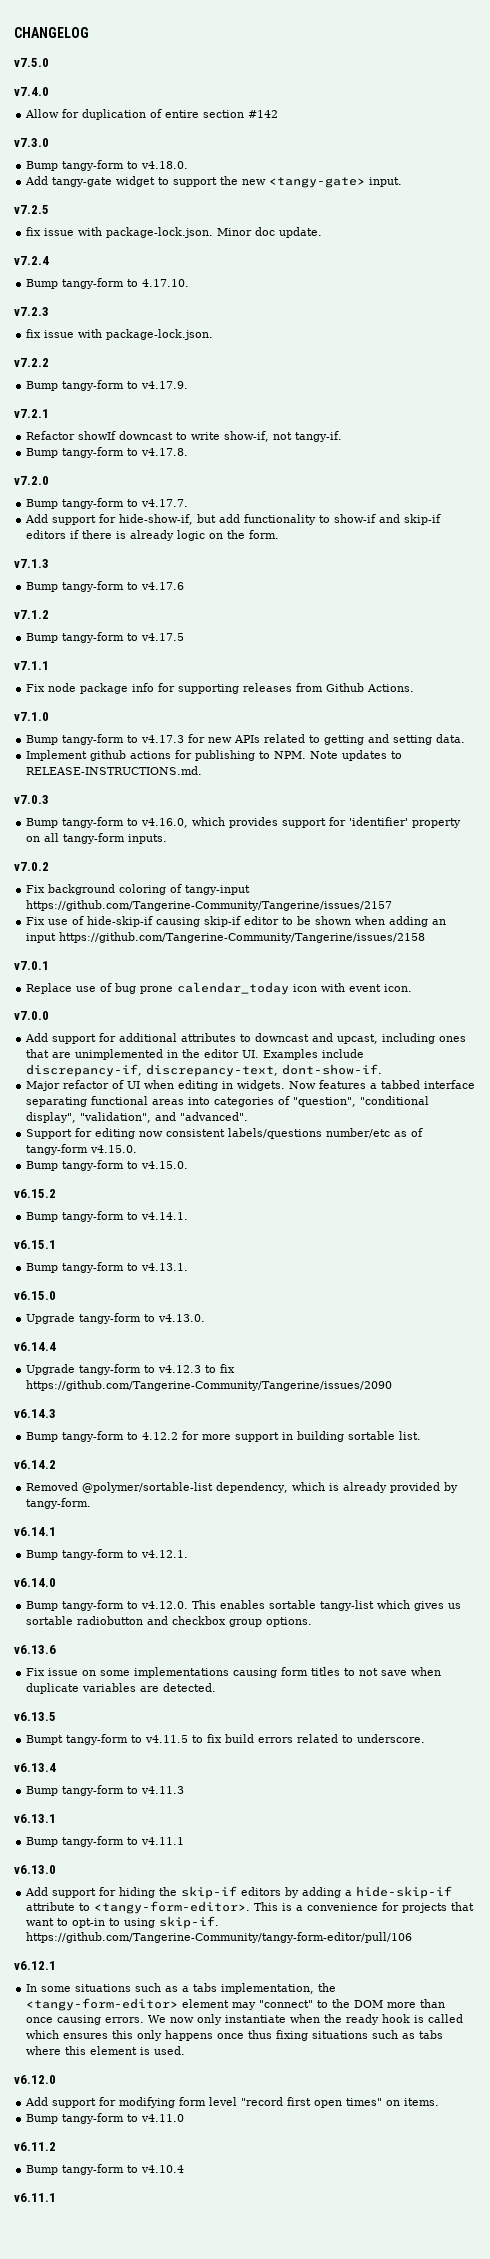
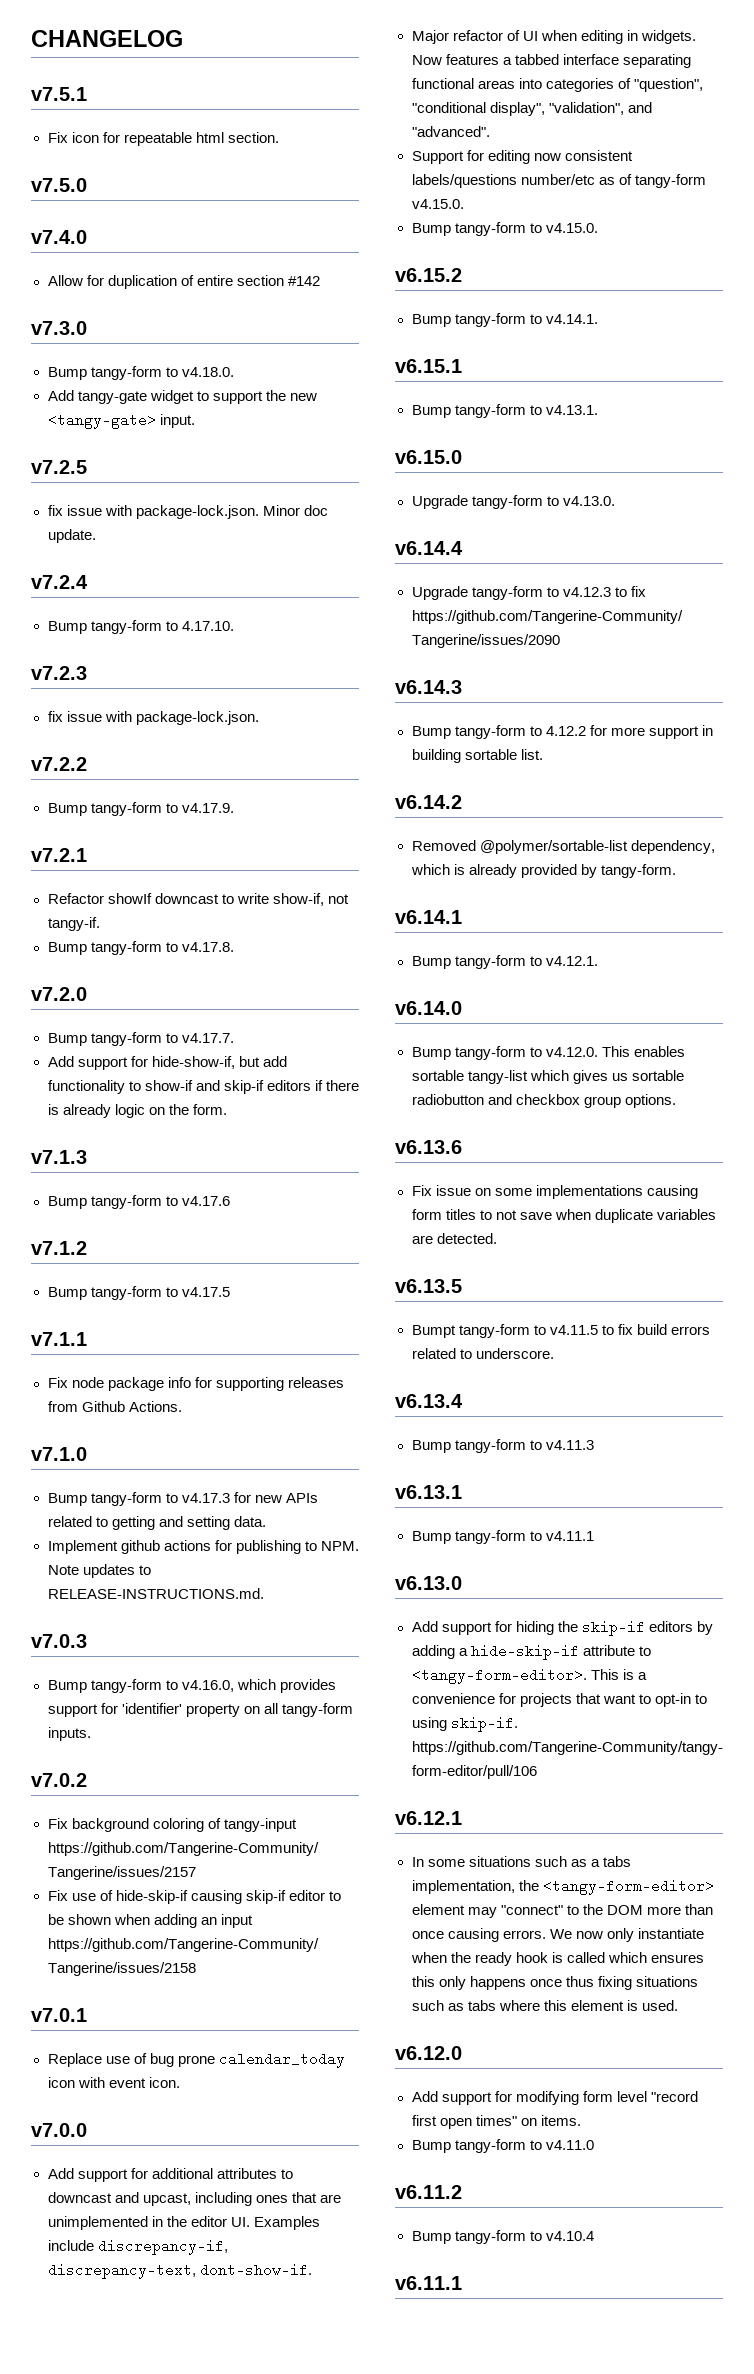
+ v7.5.1
+ Fix icon for repeatable html section.

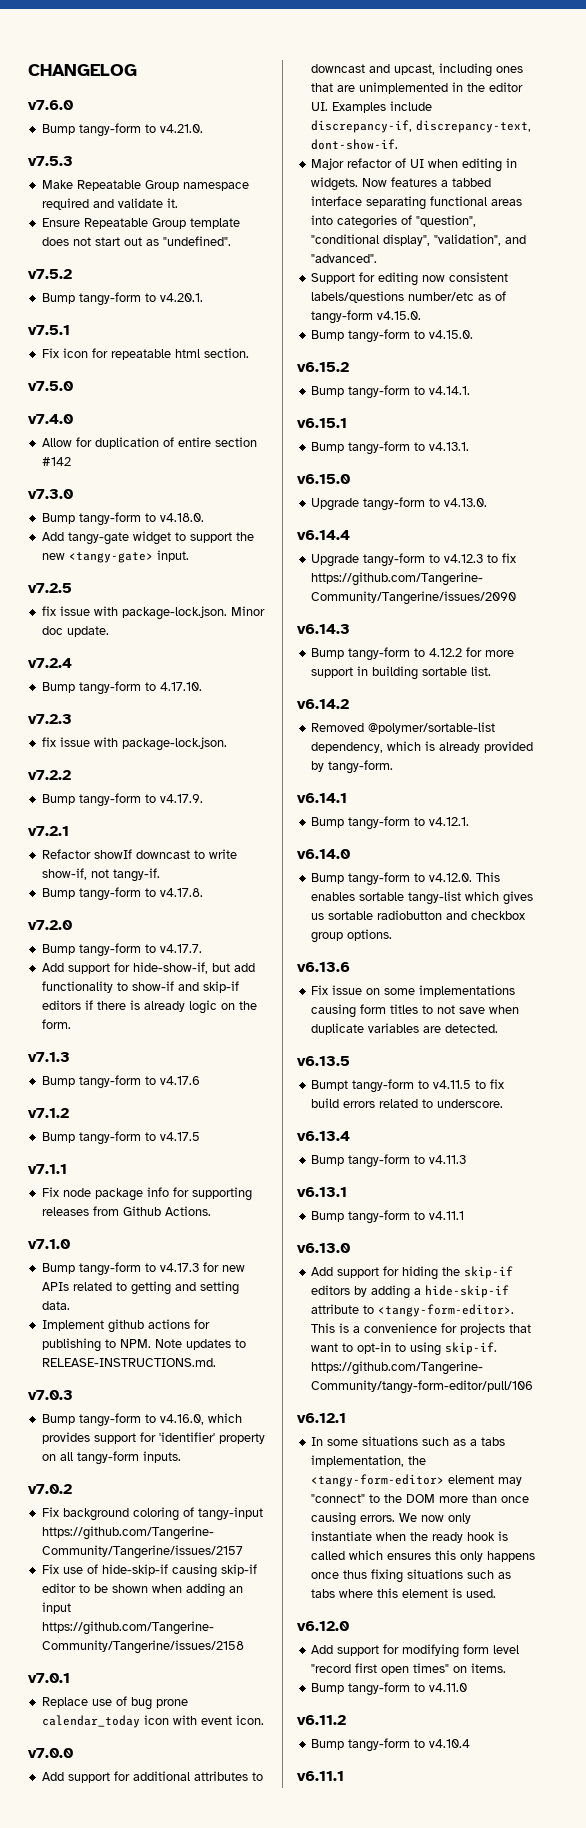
+ v7.6.0
+ Bump tangy-form to v4.21.0.
+ v7.5.3
+ Make Repeatable Group namespace required and validate it.
+ Ensure Repeatable Group template does not start out as "undefined".
+ v7.5.2
+ Bump tangy-form to v4.20.1.

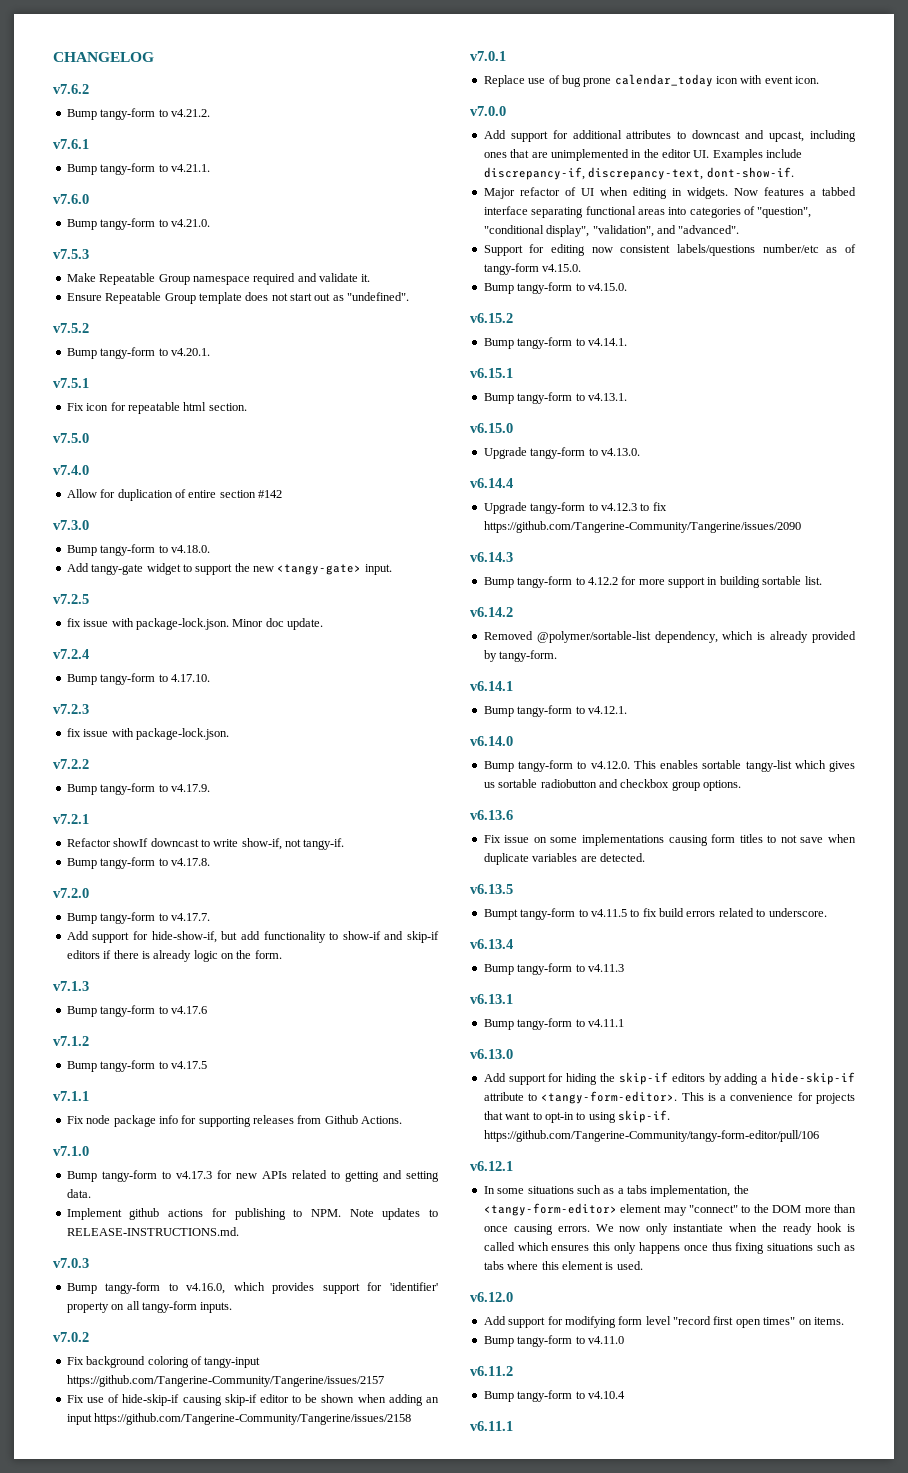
+ v7.6.2
+ Bump tangy-form to v4.21.2.
+ v7.6.1
+ Bump tangy-form to v4.21.1.

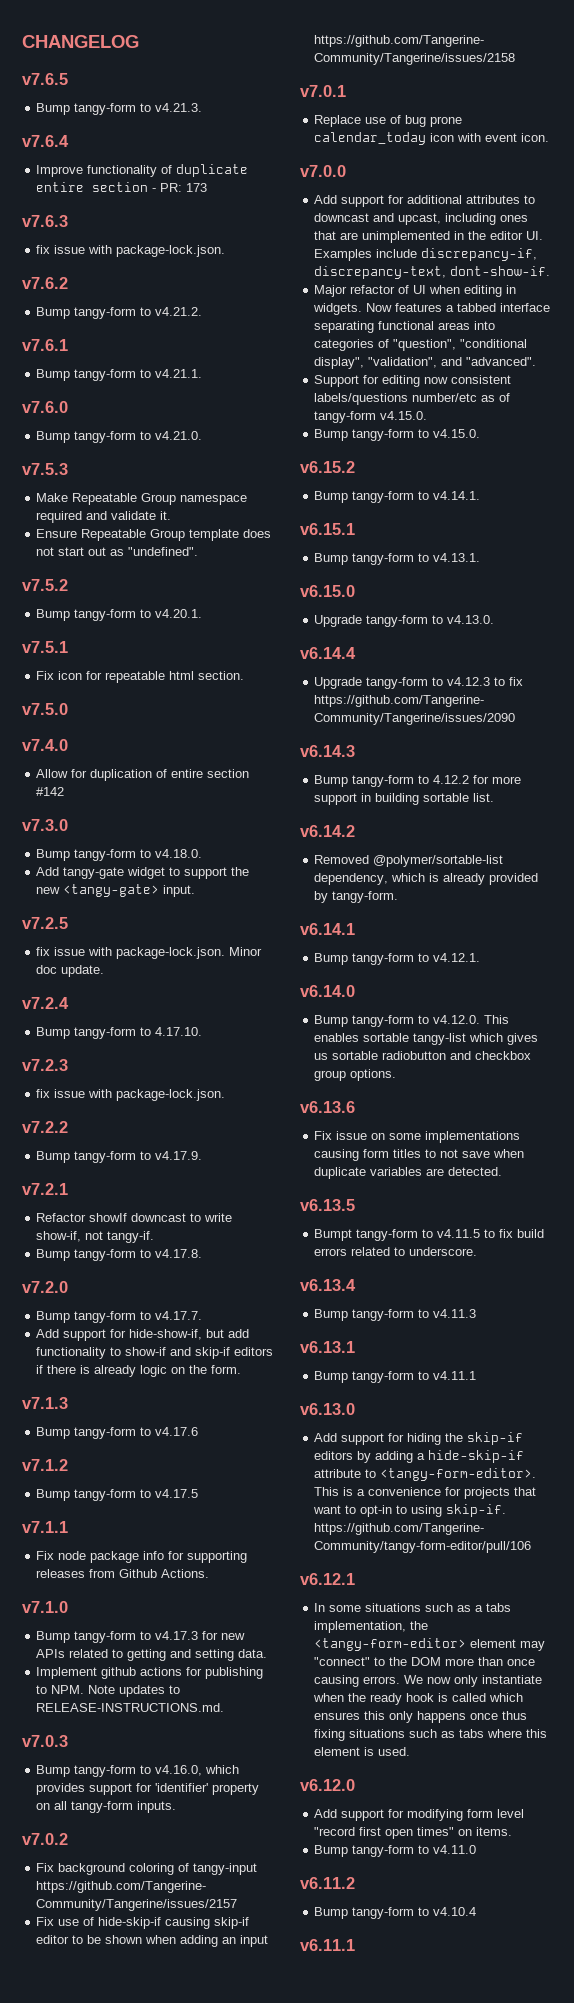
+ v7.6.5
+ Bump tangy-form to v4.21.3.
+ v7.6.4
+ Improve functionality of duplicate entire section - PR: 173
+ v7.6.3
+ fix issue with package-lock.json.

